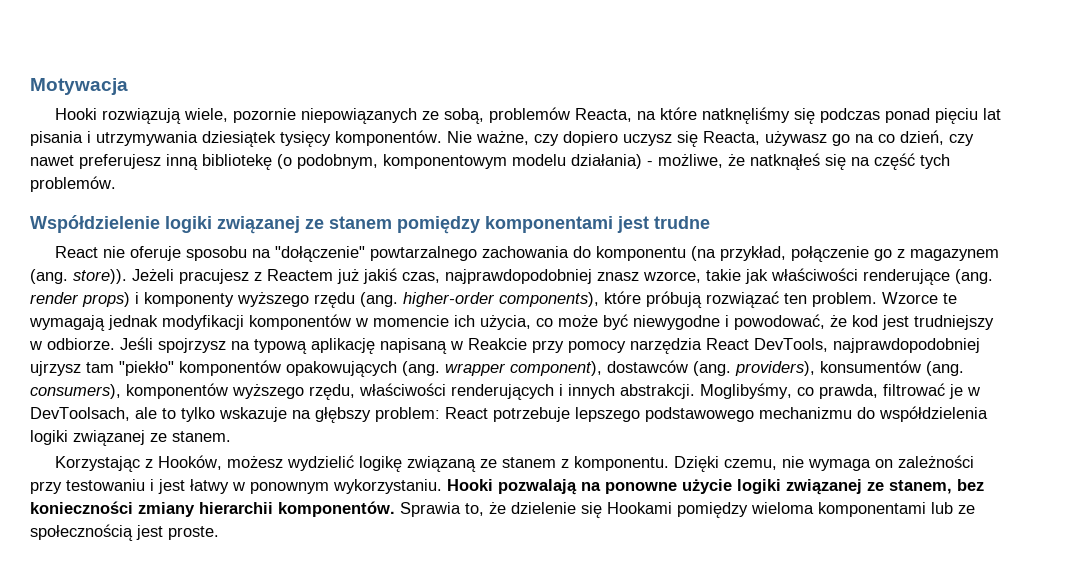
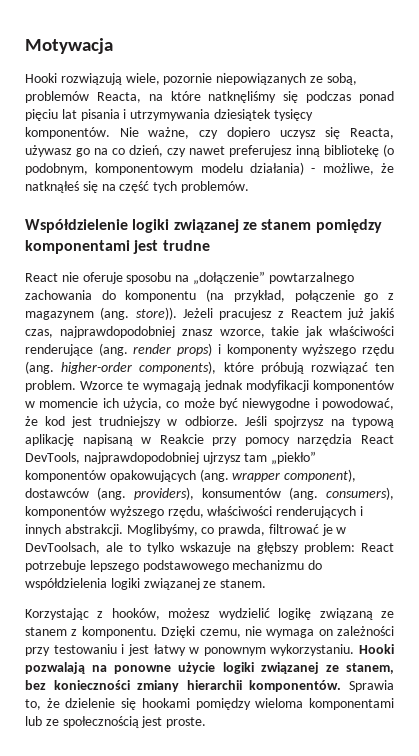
- React nie oferuje sposobu na "dołączenie" powtarzalnego zachowania do komponentu (na przykład, połączenie go z magazynem (ang. store)).
+ React nie oferuje sposobu na „dołączenie” powtarzalnego zachowania do komponentu (na przykład, połączenie go z magazynem (ang. store)).
- Jeśli spojrzysz na typową aplikację napisaną w Reakcie przy pomocy narzędzia React DevTools, najprawdopodobniej ujrzysz tam "piekło" komponentów opakowujących (ang. wrapper component), dostawców (ang. providers), konsumentów (ang. consumers), komponentów wyższego rzędu, właściwości renderujących i innych abstrakcji.
+ Jeśli spojrzysz na typową aplikację napisaną w Reakcie przy pomocy narzędzia React DevTools, najprawdopodobniej ujrzysz tam „piekło” komponentów opakowujących (ang. wrapper component), dostawców (ang. providers), konsumentów (ang. consumers), komponentów wyższego rzędu, właściwości renderujących i innych abstrakcji.
- Korzystając z Hooków, możesz wydzielić logikę związaną ze stanem z komponentu.
+ Korzystając z hooków, możesz wydzielić logikę związaną ze stanem z komponentu.
- Sprawia to, że dzielenie się Hookami pomiędzy wieloma komponentami lub ze społecznością jest proste.
+ Sprawia to, że dzielenie się hookami pomiędzy wieloma komponentami lub ze społecznością jest proste.

